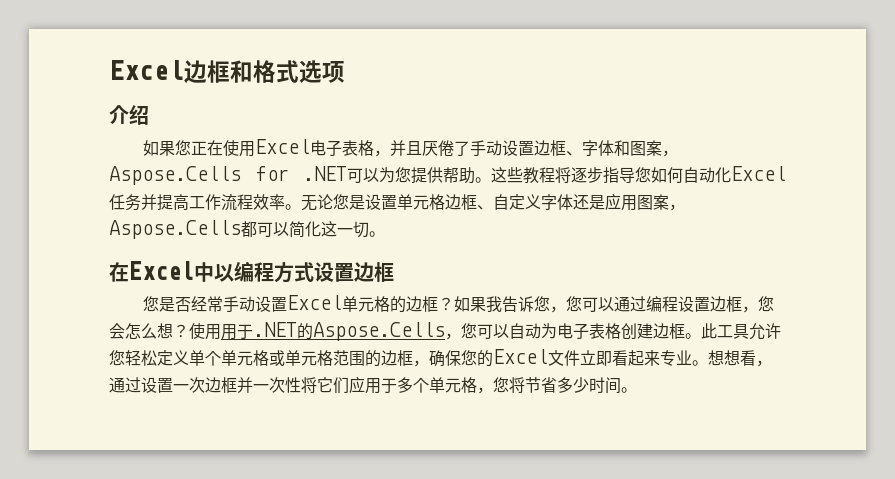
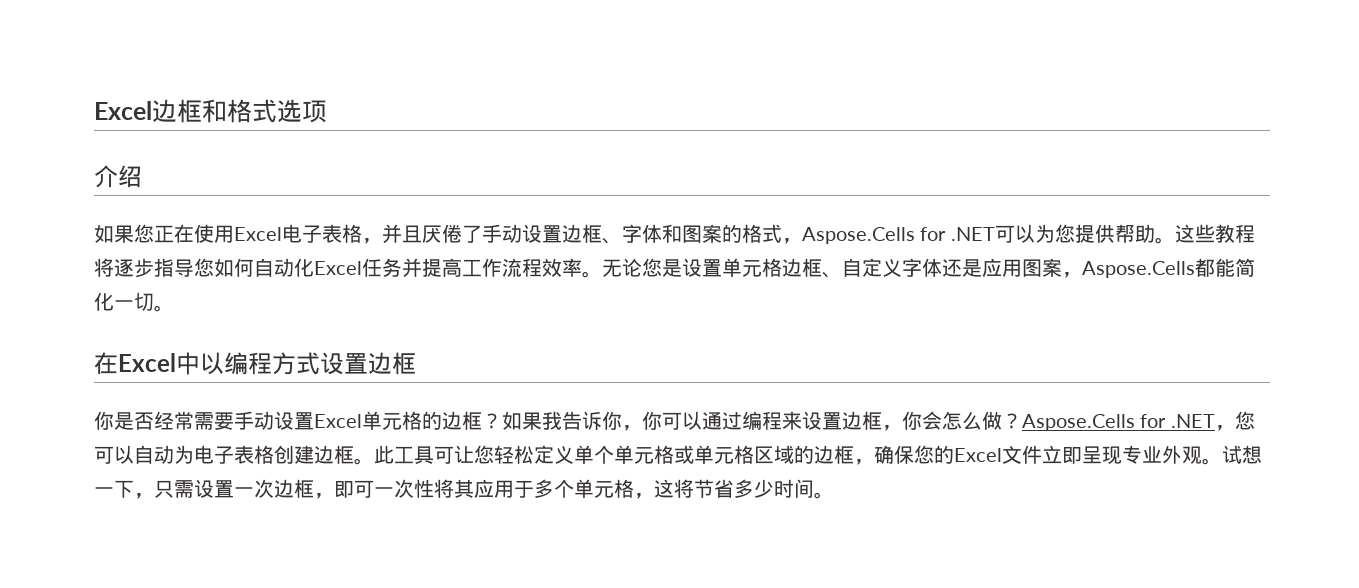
- 如果您正在使用Excel电子表格，并且厌倦了手动设置边框、字体和图案，Aspose.Cells for .NET可以为您提供帮助。
+ 如果您正在使用Excel电子表格，并且厌倦了手动设置边框、字体和图案的格式，Aspose.Cells for .NET可以为您提供帮助。
- 无论您是设置单元格边框、自定义字体还是应用图案，Aspose.Cells都可以简化这一切。
+ 无论您是设置单元格边框、自定义字体还是应用图案，Aspose.Cells都能简化一切。
- 您是否经常手动设置Excel单元格的边框？
+ 你是否经常需要手动设置Excel单元格的边框？
- 如果我告诉您，您可以通过编程设置边框，您会怎么想？使用用于.NET的Aspose.Cells，您可以自动为电子表格创建边框。
+ 如果我告诉你，你可以通过编程来设置边框，你会怎么做？Aspose.Cells for .NET，您可以自动为电子表格创建边框。
- 此工具允许您轻松定义单个单元格或单元格范围的边框，确保您的Excel文件立即看起来专业。想想看，通过设置一次边框并一次性将它们应用于多个单元格，您将节省多少时间。
+ 此工具可让您轻松定义单个单元格或单元格区域的边框，确保您的Excel文件立即呈现专业外观。试想一下，只需设置一次边框，即可一次性将其应用于多个单元格，这将节省多少时间。

